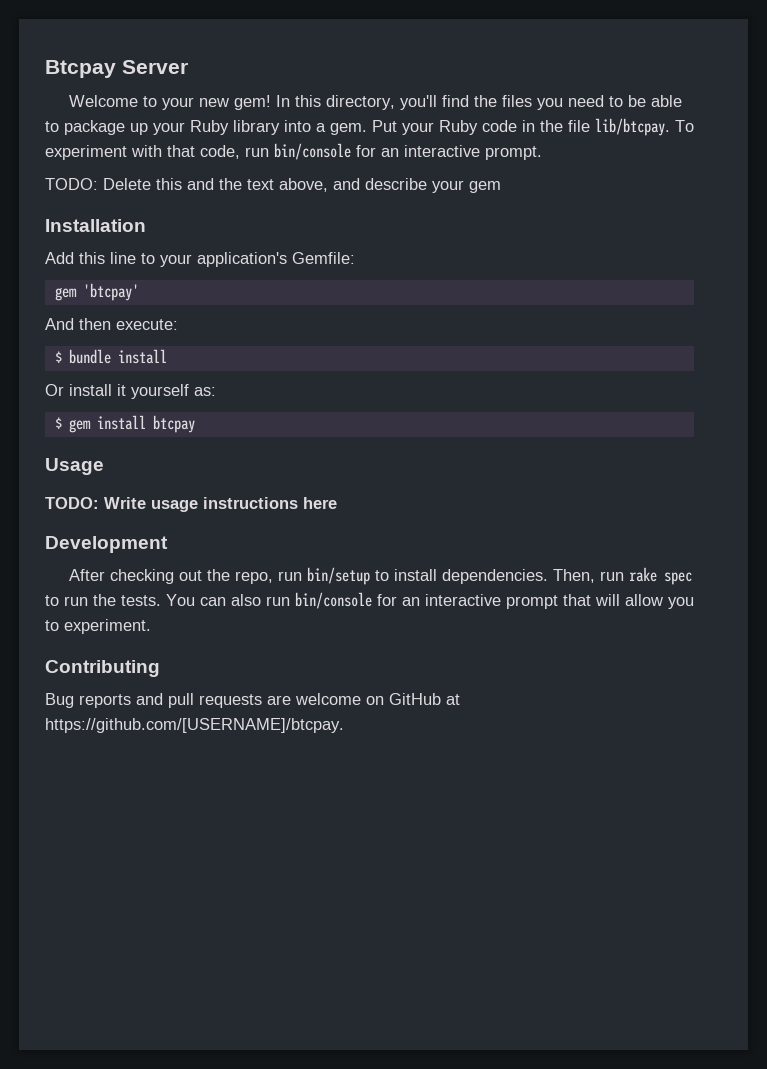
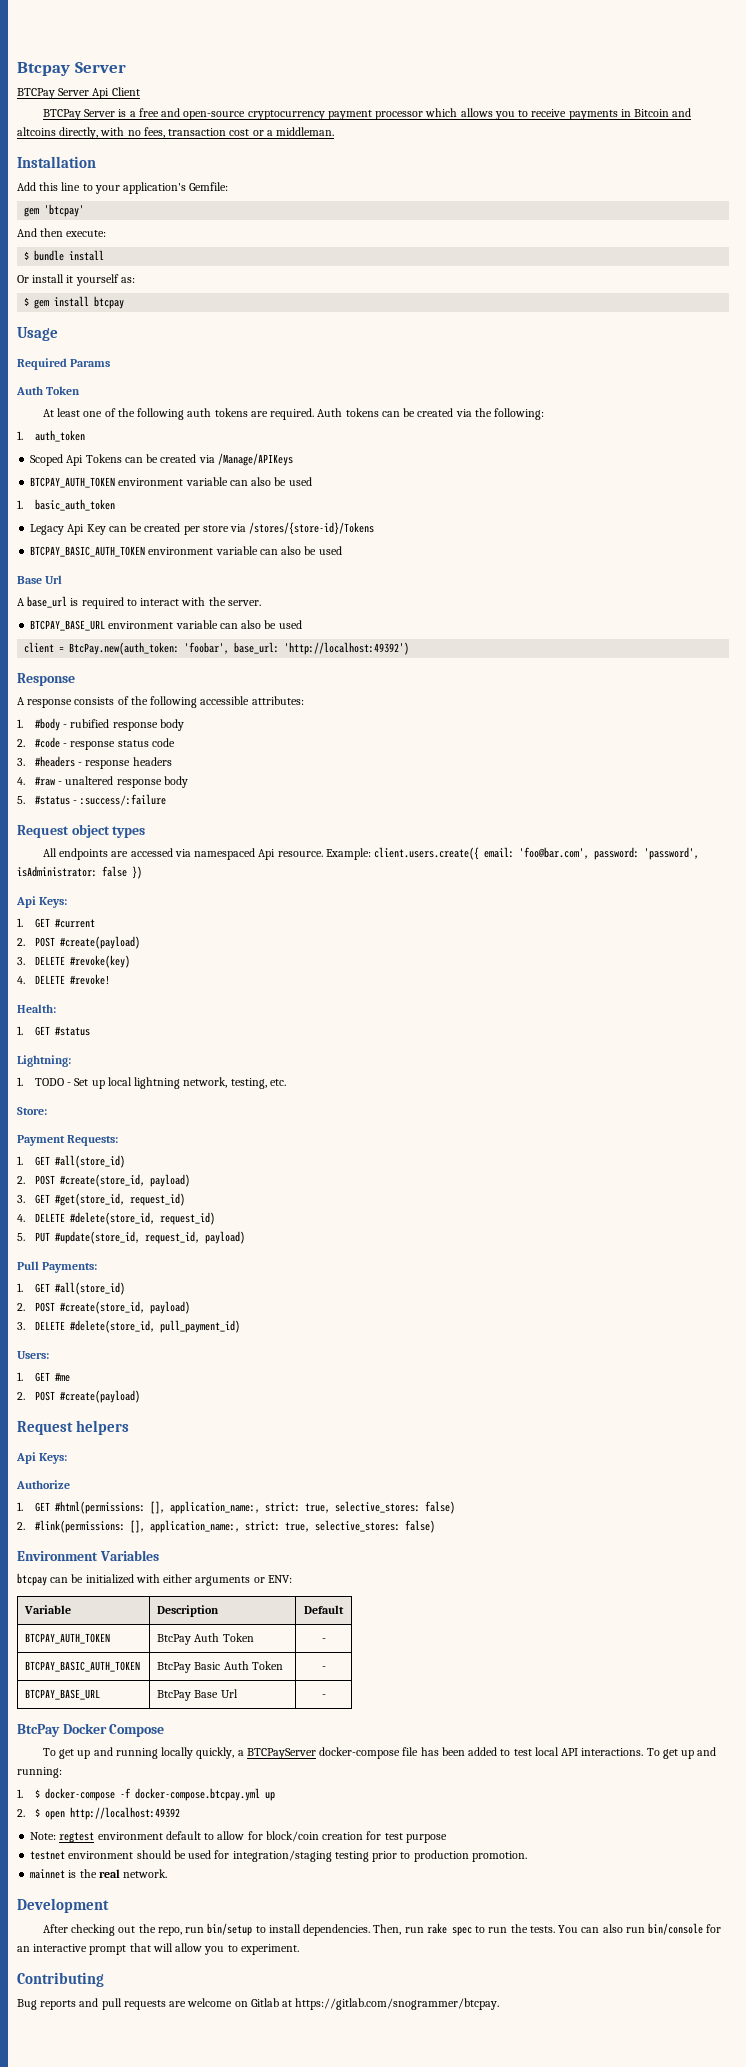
- Welcome to your new gem! In this directory, you'll find the files you need to be able to package up your Ruby library into a gem. Put your Ruby code in the file lib/btcpay. To experiment with that code, run bin/console for an interactive prompt.
- TODO: Delete this and the text above, and describe your gem
+ BTCPay Server Api Client
+ BTCPay Server is a free and open-source cryptocurrency payment processor which allows you to receive payments in Bitcoin and altcoins directly, with no fees, transaction cost or a middleman.
- TODO: Write usage instructions here
+ Required Params
+ Auth Token
+ At least one of the following auth tokens are required. Auth tokens can be created via the following:
+ 1. auth_token
+ Scoped Api Tokens can be created via /Manage/APIKeys
+ BTCPAY_AUTH_TOKEN environment variable can also be used
+ 1. basic_auth_token
+ Legacy Api Key can be created per store via /stores/{store-id}/Tokens
+ BTCPAY_BASIC_AUTH_TOKEN environment variable can also be used
+ Base Url
+ A base_url is required to interact with the server.
+ BTCPAY_BASE_URL environment variable can also be used
+ client = BtcPay.new(auth_token: 'foobar', base_url: 'http://localhost:49392')
+ Response
+ A response consists of the following accessible attributes:
+ 1. #body - rubified response body
+ 2. #code - response status code
+ 3. #headers - response headers
+ 4. #raw - unaltered response body
+ 5. #status - :success/:failure
+ Request object types
+ All endpoints are accessed via namespaced Api resource. Example: client.users.create({ email: 'foo@bar.com', password: 'password', isAdministrator: false })
+ Api Keys:
+ 1. GET #current
+ 2. POST #create(payload)
+ 3. DELETE #revoke(key)
+ 4. DELETE #revoke!
+ Health:
+ 1. GET #status
+ Lightning:
+ 1. TODO - Set up local lightning network, testing, etc.
+ Store:
+ Payment Requests:
+ 1. GET #all(store_id)
+ 2. POST #create(store_id, payload)
+ 3. GET #get(store_id, request_id)
+ 4. DELETE #delete(store_id, request_id)
+ 5. PUT #update(store_id, request_id, payload)
+ Pull Payments:
+ 1. GET #all(store_id)
+ 2. POST #create(store_id, payload)
+ 3. DELETE #delete(store_id, pull_payment_id)
+ Users:
+ 1. GET #me
+ 2. POST #create(payload)
+ Request helpers
+ Api Keys:
+ Authorize
+ 1. GET #html(permissions: [], application_name:, strict: true, selective_stores: false)
+ 2. #link(permissions: [], application_name:, strict: true, selective_stores: false)
+ Environment Variables
+ btcpay can be initialized with either arguments or ENV:
+ Variable | Description | Default
+ BTCPAY_AUTH_TOKEN | BtcPay Auth Token | -
+ BTCPAY_BASIC_AUTH_TOKEN | BtcPay Basic Auth Token | -
+ BTCPAY_BASE_URL | BtcPay Base Url | -
+ BtcPay Docker Compose
+ To get up and running locally quickly, a BTCPayServer docker-compose file has been added to test local API interactions. To get up and running:
+ 1. $ docker-compose -f docker-compose.btcpay.yml up
+ 2. $ open http://localhost:49392
+ Note: regtest environment default to allow for block/coin creation for test purpose
+ testnet environment should be used for integration/staging testing prior to production promotion.
+ mainnet is the real network.
- Bug reports and pull requests are welcome on GitHub at https://github.com/[USERNAME]/btcpay.
+ Bug reports and pull requests are welcome on Gitlab at https://gitlab.com/snogrammer/btcpay.

